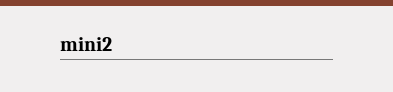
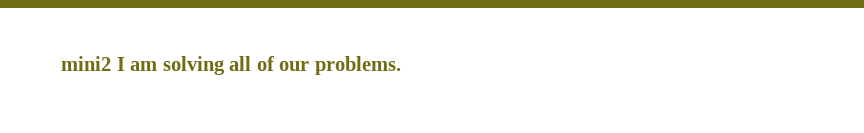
- mini2
+ mini2 I am solving all of our problems.

